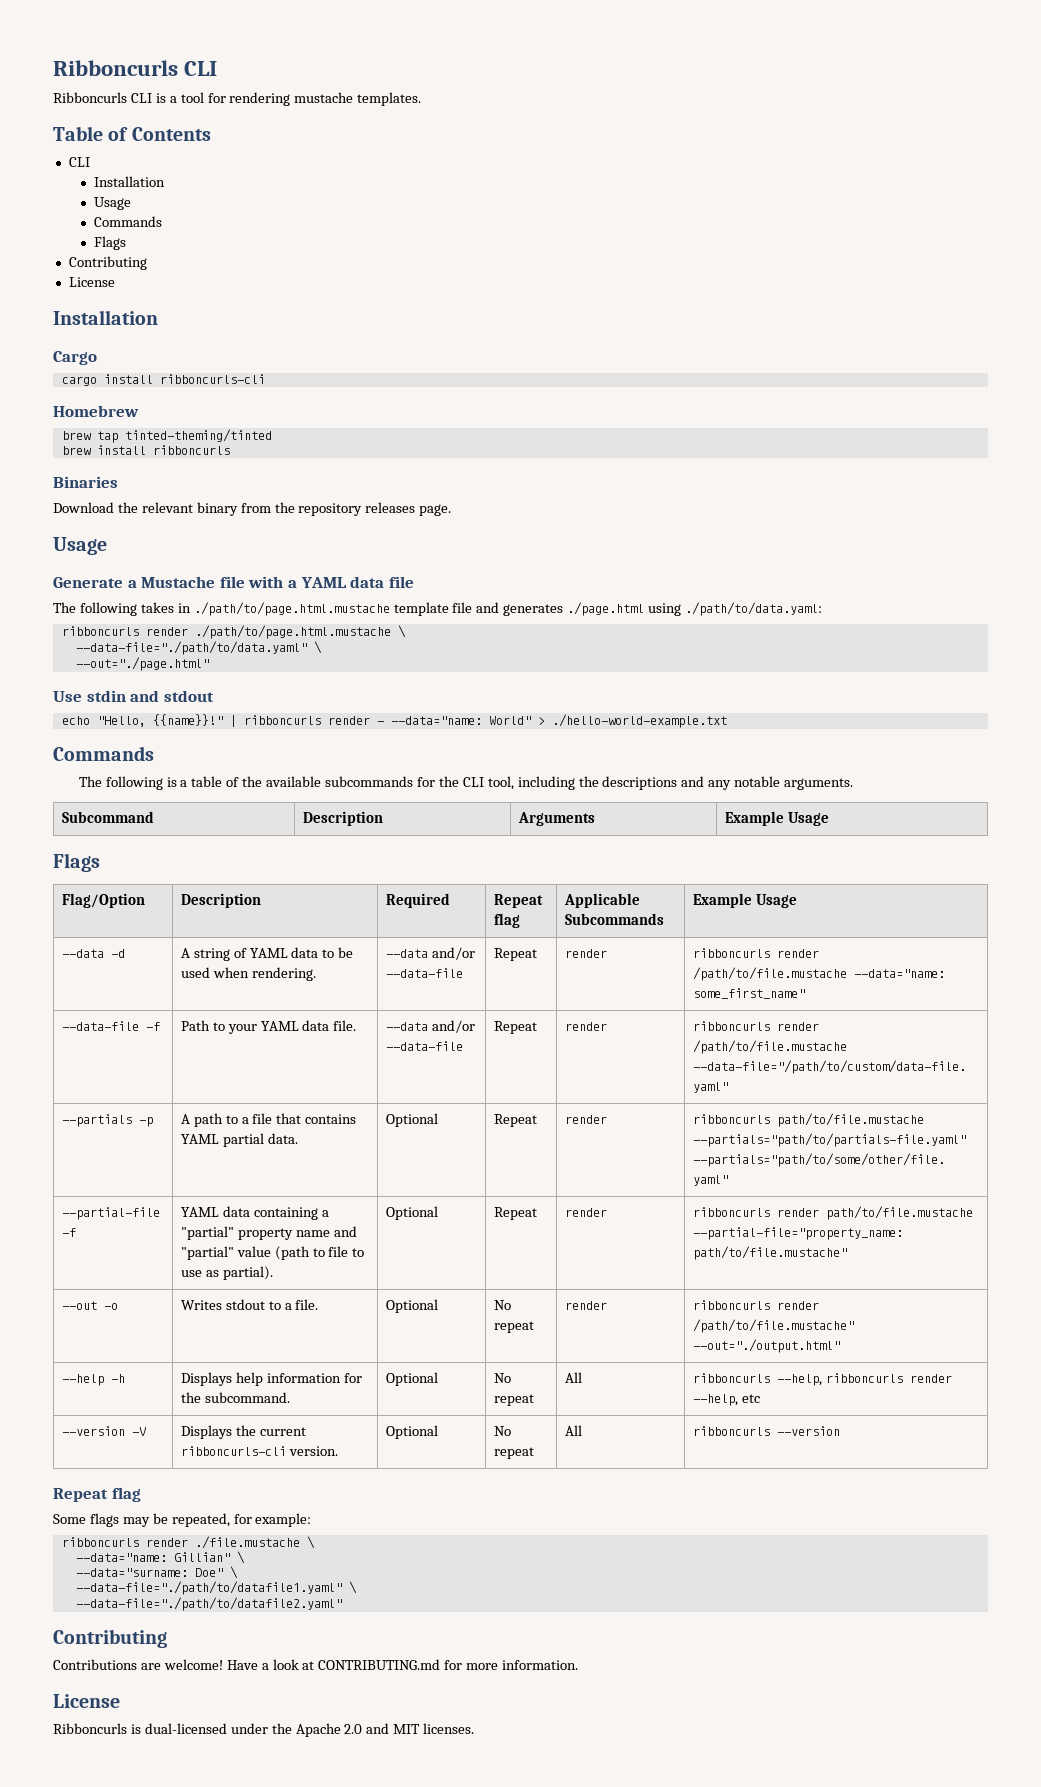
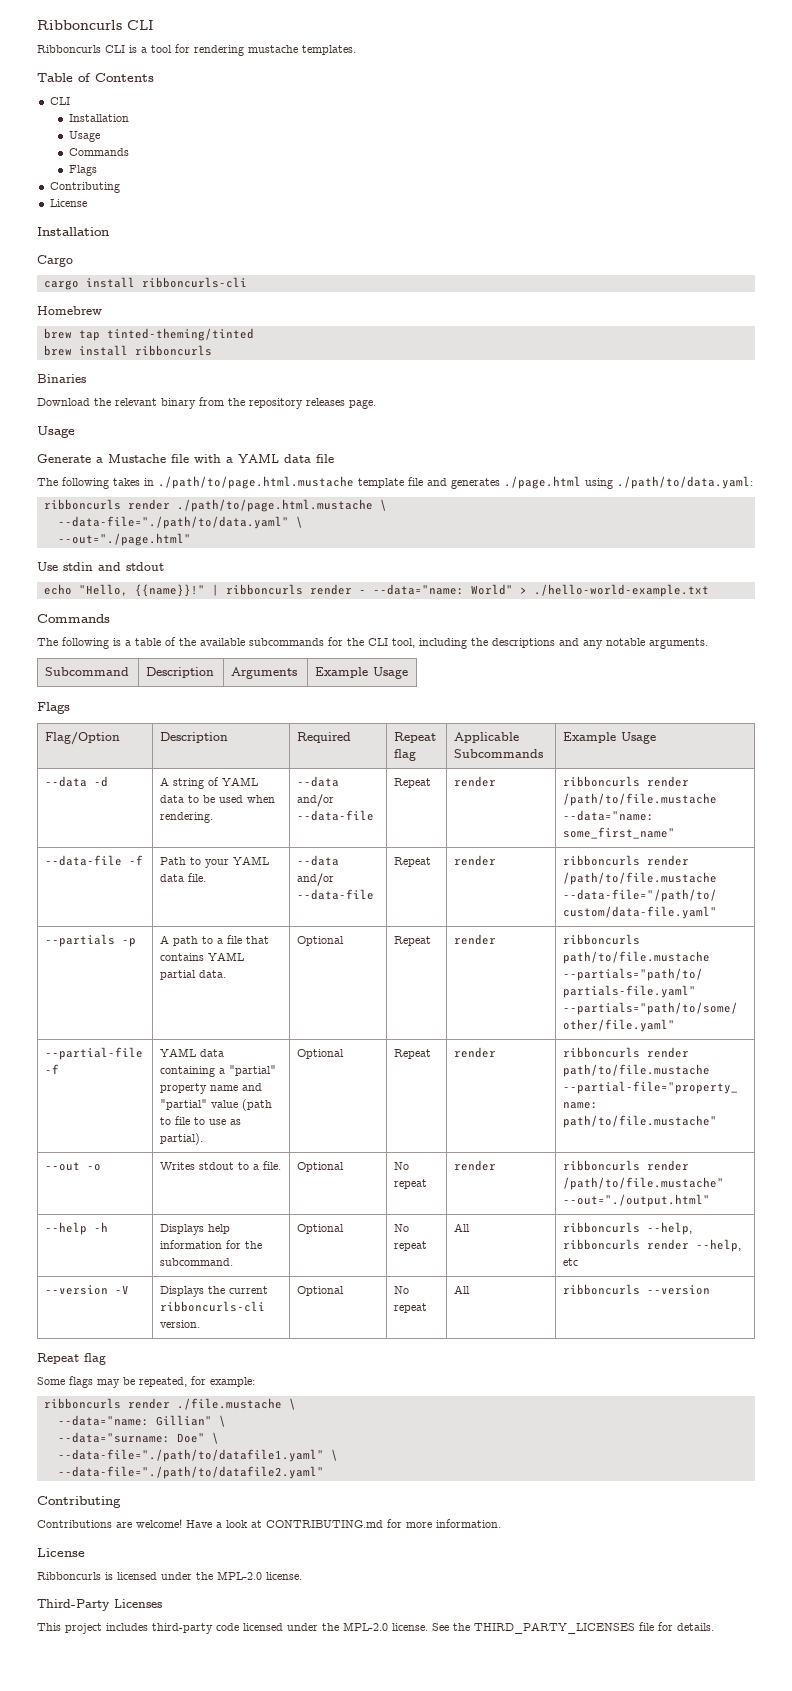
- Ribboncurls is dual-licensed under the Apache 2.0 and MIT licenses.
+ Ribboncurls is licensed under the MPL-2.0 license.
+ Third-Party Licenses
+ This project includes third-party code licensed under the MPL-2.0 license. See the THIRD_PARTY_LICENSES file for details.

